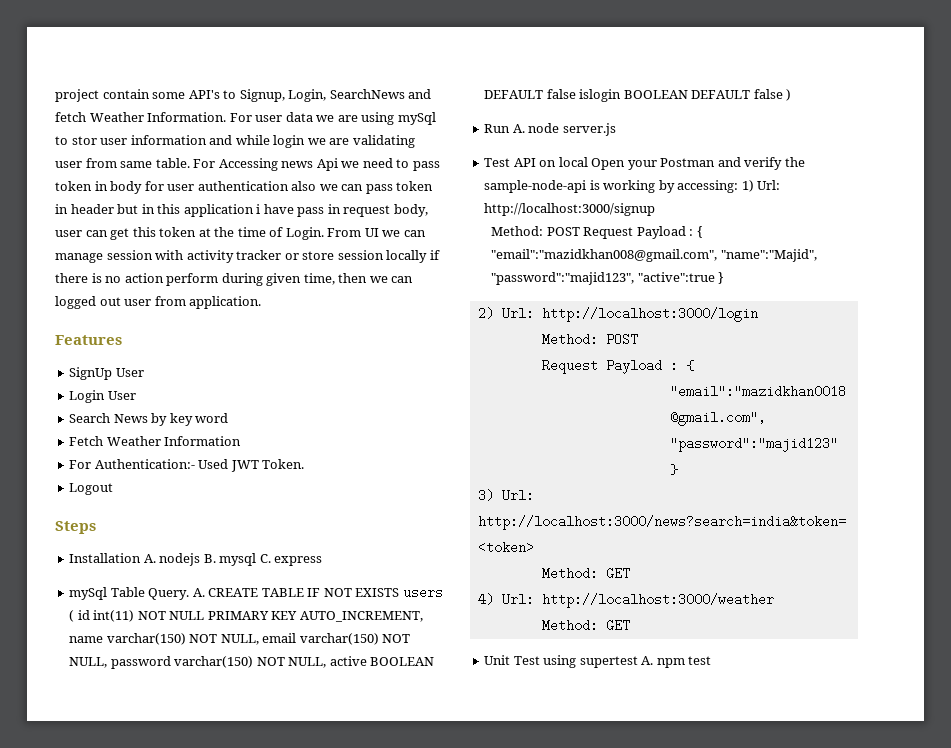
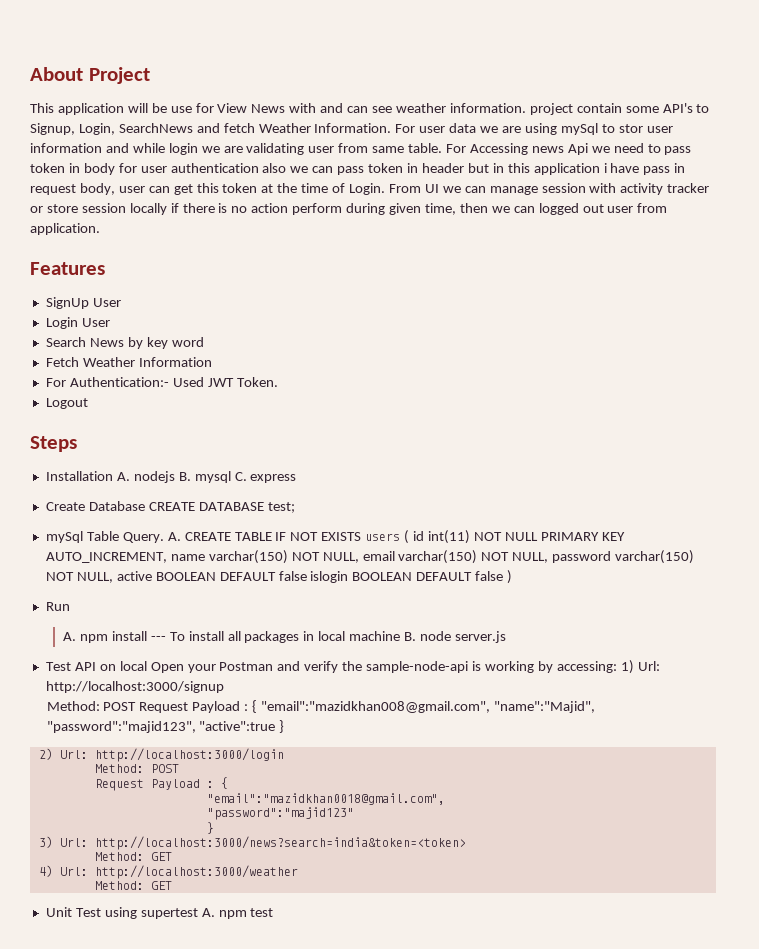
- project contain some API's to Signup, Login, SearchNews and fetch Weather Information.
+ About Project
+ This application will be use for View News with and can see weather information. project contain some API's to Signup, Login, SearchNews and fetch Weather Information.
+ Create Database CREATE DATABASE test;
- Run A. node server.js
+ Run
+ A. npm install --- To install all packages in local machine B. node server.js

